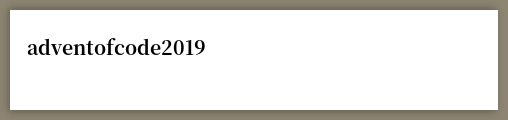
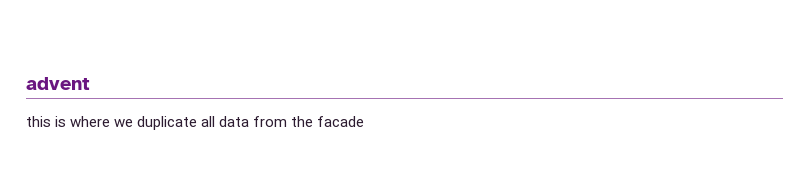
- adventofcode2019
+ advent
+ this is where we duplicate all data from the facade

